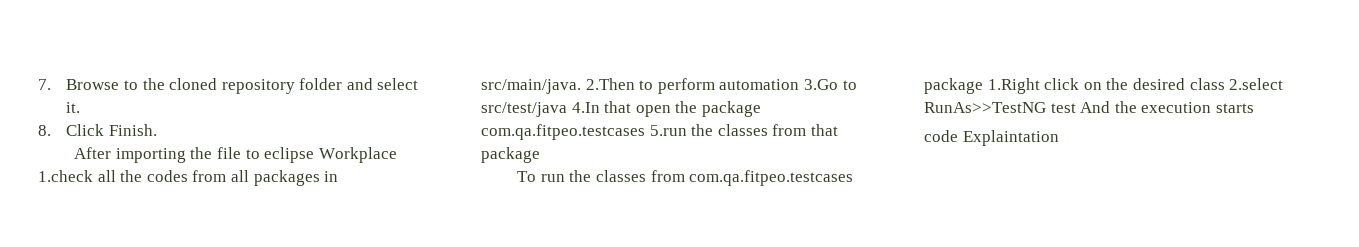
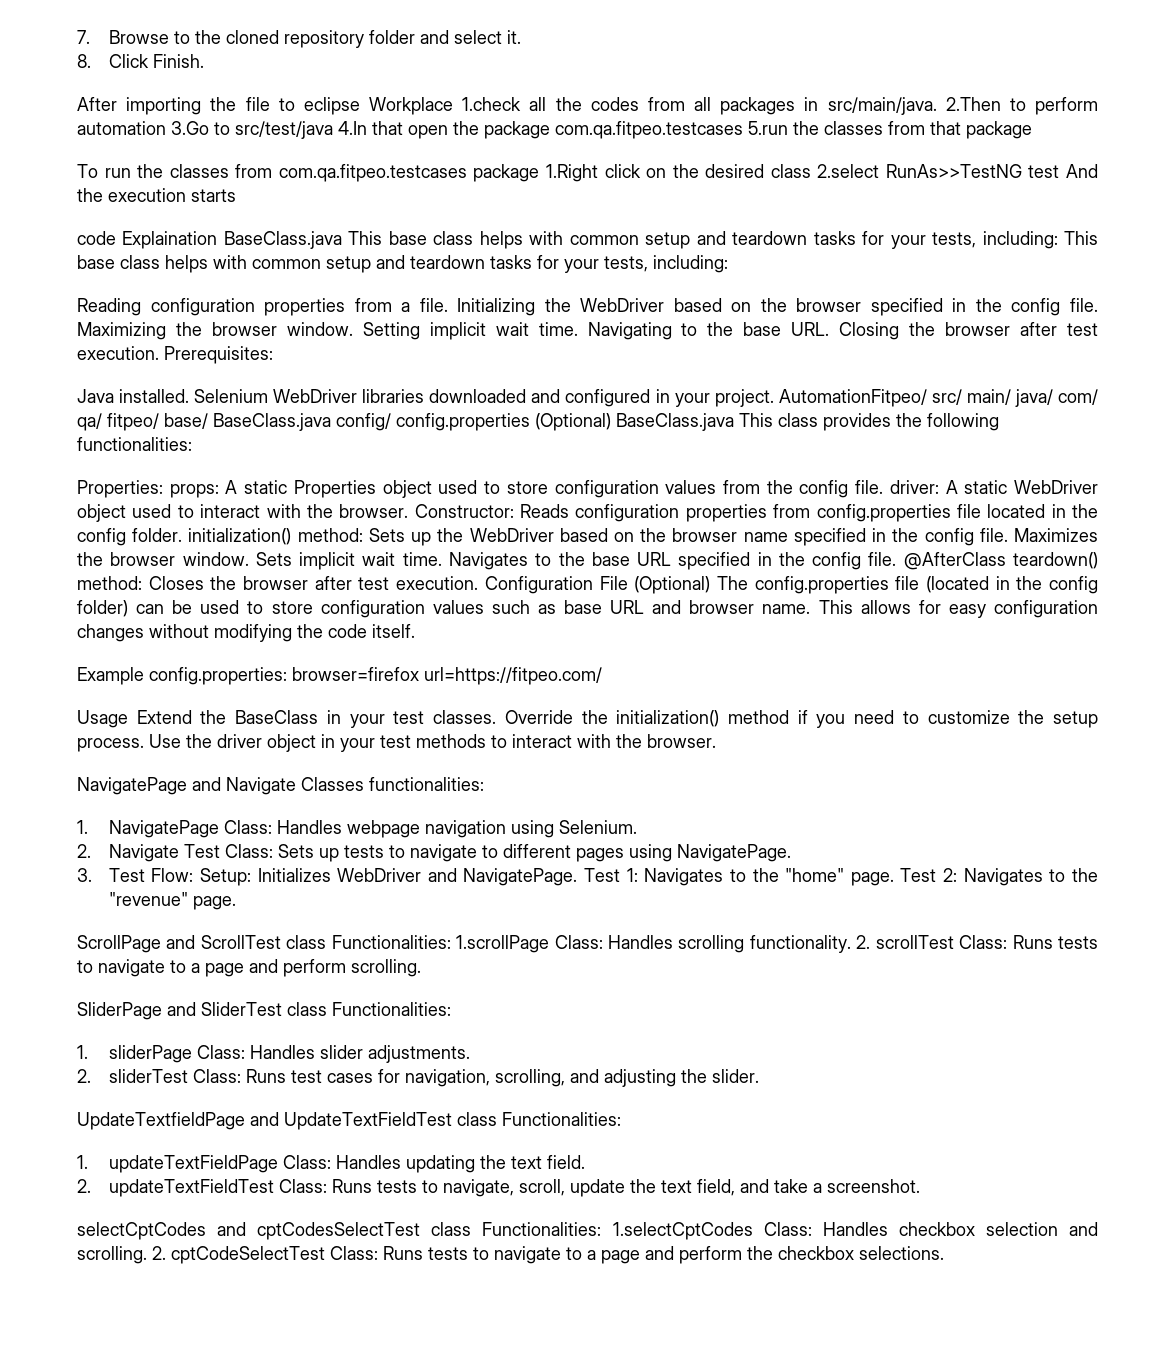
- code Explaintation
+ code Explaination BaseClass.java This base class helps with common setup and teardown tasks for your tests, including: This base class helps with common setup and teardown tasks for your tests, including:
+ Reading configuration properties from a file. Initializing the WebDriver based on the browser specified in the config file. Maximizing the browser window. Setting implicit wait time. Navigating to the base URL. Closing the browser after test execution. Prerequisites:
+ Java installed. Selenium WebDriver libraries downloaded and configured in your project. AutomationFitpeo/ src/ main/ java/ com/ qa/ fitpeo/ base/ BaseClass.java config/ config.properties (Optional) BaseClass.java This class provides the following functionalities:
+ Properties: props: A static Properties object used to store configuration values from the config file. driver: A static WebDriver object used to interact with the browser. Constructor: Reads configuration properties from config.properties file located in the config folder. initialization() method: Sets up the WebDriver based on the browser name specified in the config file. Maximizes the browser window. Sets implicit wait time. Navigates to the base URL specified in the config file. @AfterClass teardown() method: Closes the browser after test execution. Configuration File (Optional) The config.properties file (located in the config folder) can be used to store configuration values such as base URL and browser name. This allows for easy configuration changes without modifying the code itself.
+ Example config.properties: browser=firefox url=https://fitpeo.com/
+ Usage Extend the BaseClass in your test classes. Override the initialization() method if you need to customize the setup process. Use the driver object in your test methods to interact with the browser.
+ NavigatePage and Navigate Classes functionalities:
+ 1. NavigatePage Class: Handles webpage navigation using Selenium.
+ 2. Navigate Test Class: Sets up tests to navigate to different pages using NavigatePage.
+ 3. Test Flow: Setup: Initializes WebDriver and NavigatePage. Test 1: Navigates to the "home" page. Test 2: Navigates to the "revenue" page.
+ ScrollPage and ScrollTest class Functionalities: 1.scrollPage Class: Handles scrolling functionality. 2. scrollTest Class: Runs tests to navigate to a page and perform scrolling.
+ SliderPage and SliderTest class Functionalities:
+ 1. sliderPage Class: Handles slider adjustments.
+ 2. sliderTest Class: Runs test cases for navigation, scrolling, and adjusting the slider.
+ UpdateTextfieldPage and UpdateTextFieldTest class Functionalities:
+ 1. updateTextFieldPage Class: Handles updating the text field.
+ 2. updateTextFieldTest Class: Runs tests to navigate, scroll, update the text field, and take a screenshot.
+ selectCptCodes and cptCodesSelectTest class Functionalities: 1.selectCptCodes Class: Handles checkbox selection and scrolling. 2. cptCodeSelectTest Class: Runs tests to navigate to a page and perform the checkbox selections.

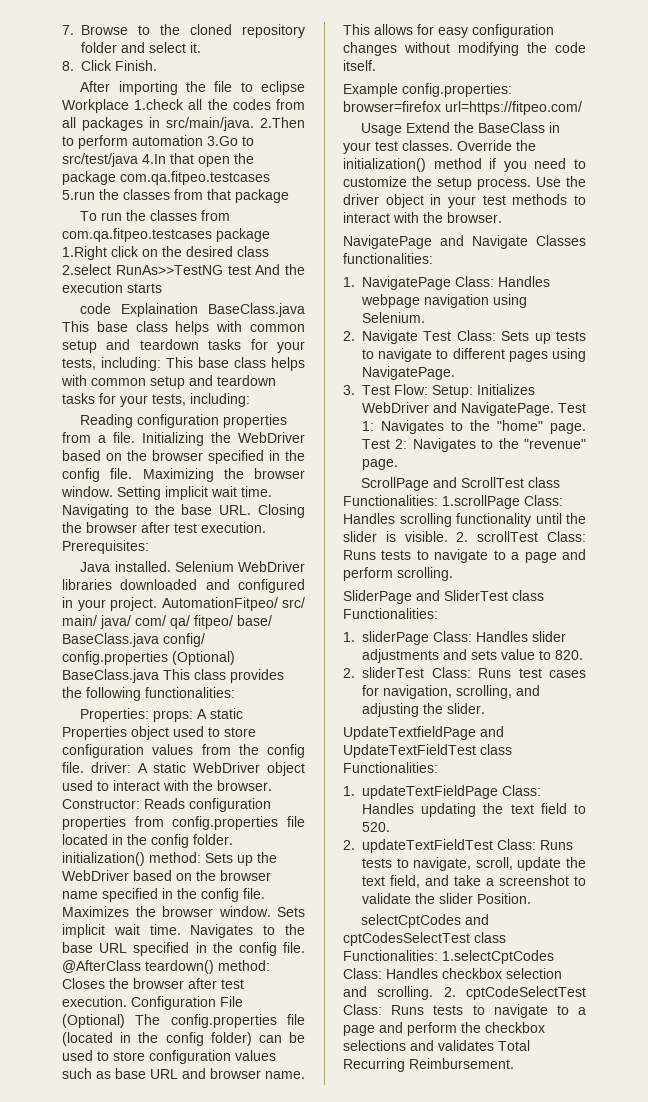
- ScrollPage and ScrollTest class Functionalities: 1.scrollPage Class: Handles scrolling functionality.
+ ScrollPage and ScrollTest class Functionalities: 1.scrollPage Class: Handles scrolling functionality until the slider is visible.
- 1. sliderPage Class: Handles slider adjustments.
+ 1. sliderPage Class: Handles slider adjustments and sets value to 820.
- 1. updateTextFieldPage Class: Handles updating the text field.
+ 1. updateTextFieldPage Class: Handles updating the text field to 520.
- 2. updateTextFieldTest Class: Runs tests to navigate, scroll, update the text field, and take a screenshot.
+ 2. updateTextFieldTest Class: Runs tests to navigate, scroll, update the text field, and take a screenshot to validate the slider Position.
- 2. cptCodeSelectTest Class: Runs tests to navigate to a page and perform the checkbox selections.
+ 2. cptCodeSelectTest Class: Runs tests to navigate to a page and perform the checkbox selections and validates Total Recurring Reimbursement.

